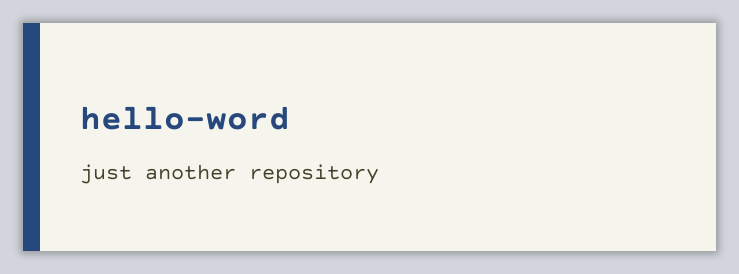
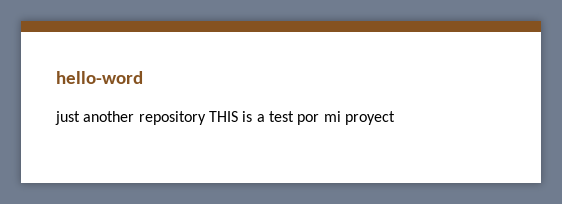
- just another repository
+ just another repository THIS is a test por mi proyect

